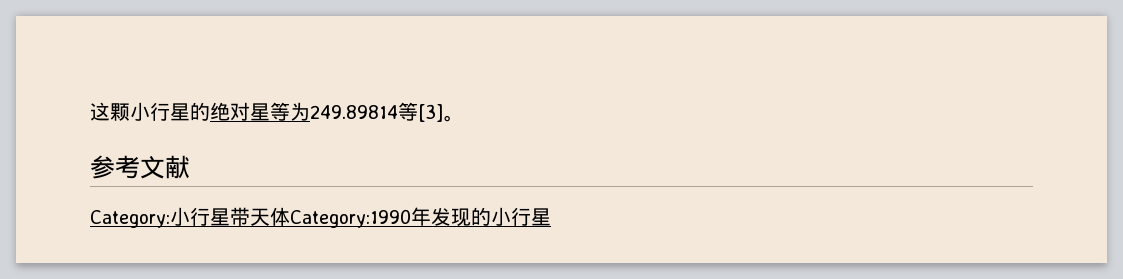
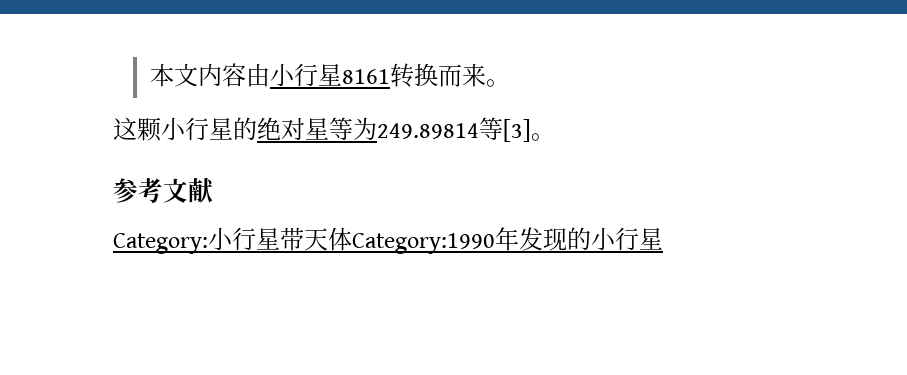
+ 本文内容由小行星8161转换而来。

